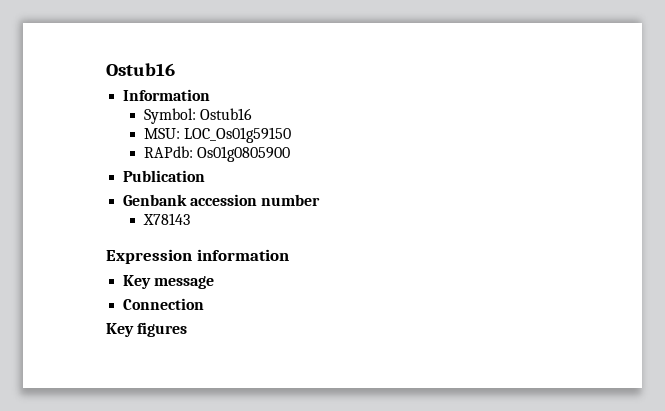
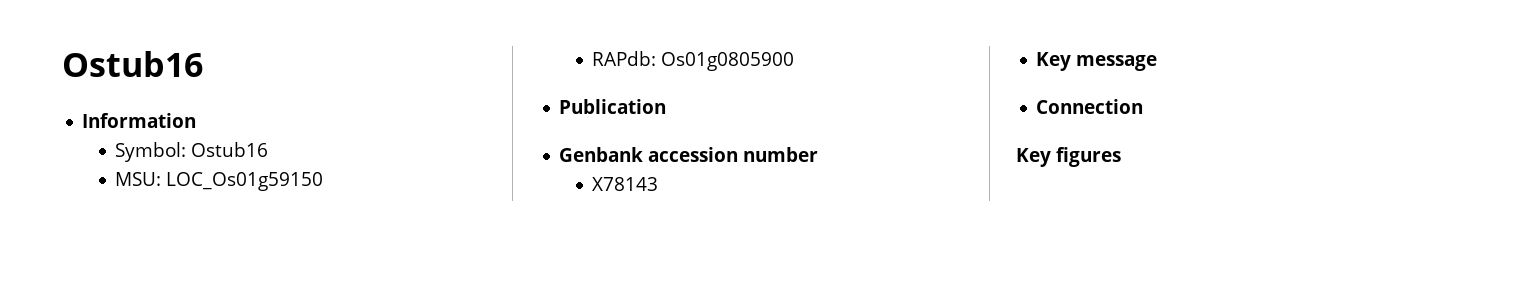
- Expression information

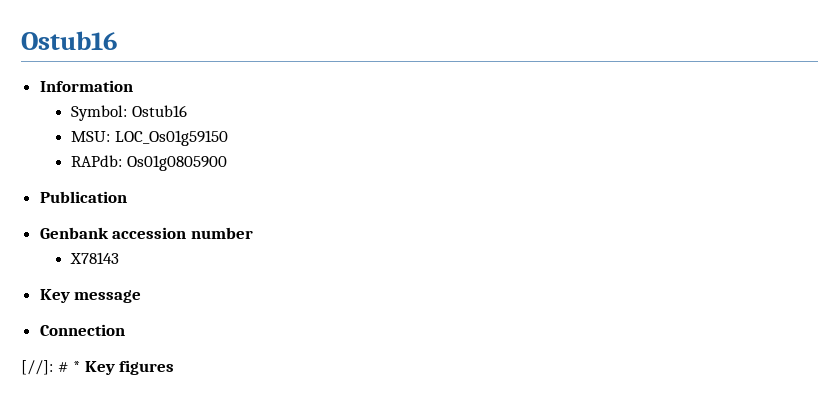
- Key figures
+ [//]: # * Key figures

